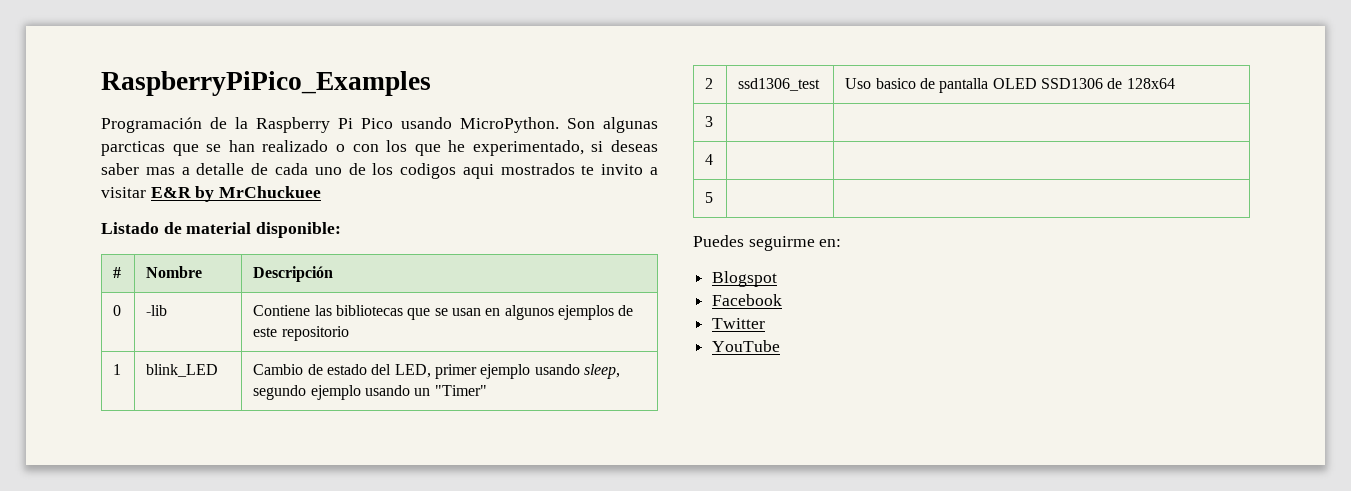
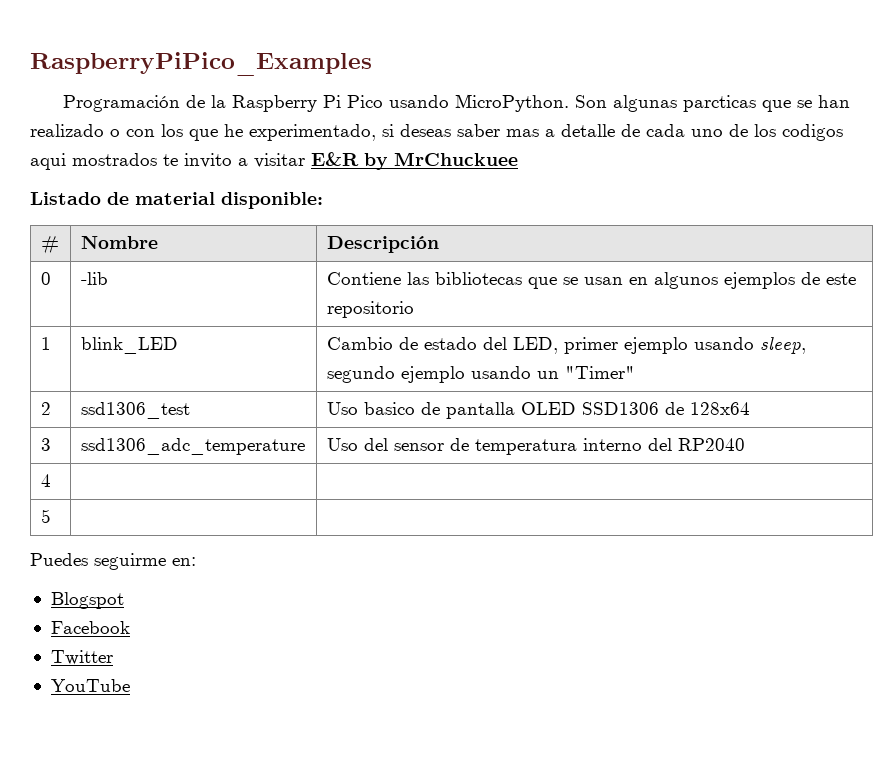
- 3 | |
+ 3 | ssd1306_adc_temperature | Uso del sensor de temperatura interno del RP2040

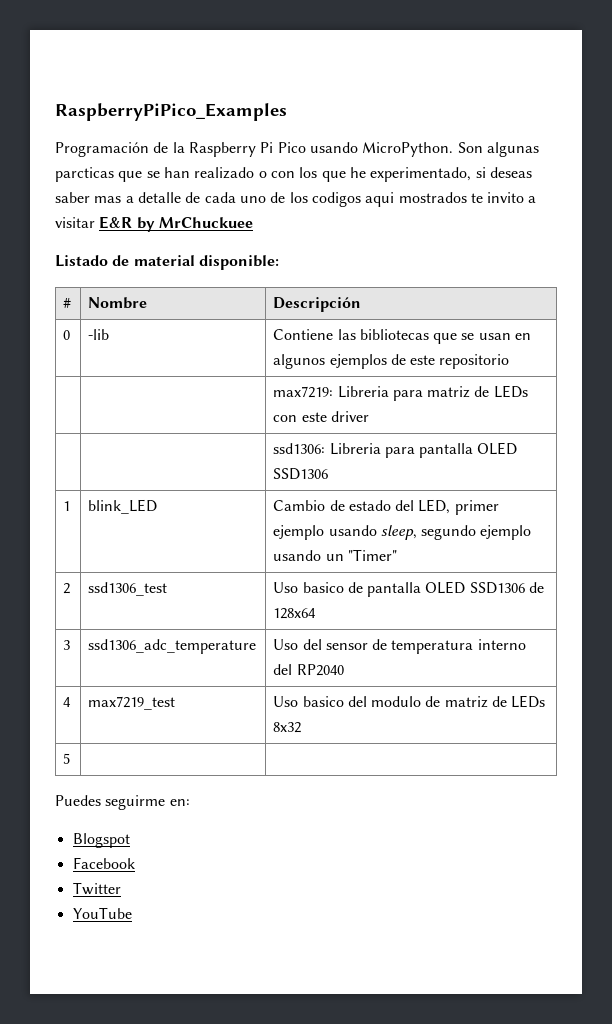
+ | | max7219: Libreria para matriz de LEDs con este driver
+ | | ssd1306: Libreria para pantalla OLED SSD1306
- 4 | |
+ 4 | max7219_test | Uso basico del modulo de matriz de LEDs 8x32

